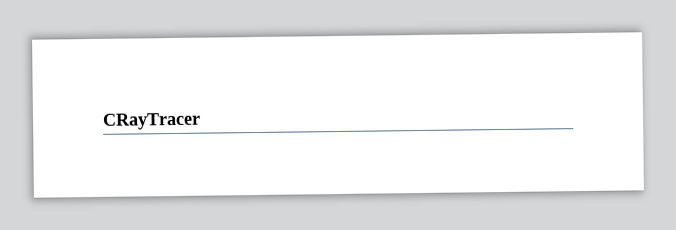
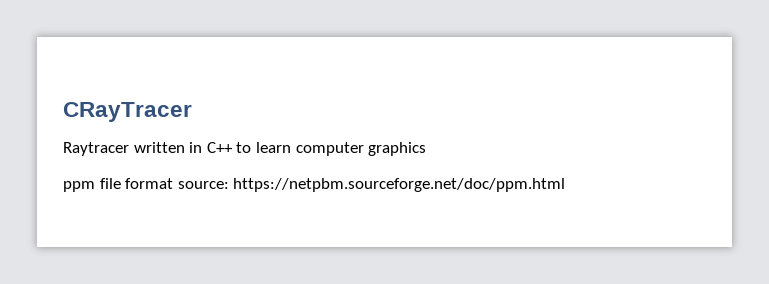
+ Raytracer written in C++ to learn computer graphics
+ ppm file format source: https://netpbm.sourceforge.net/doc/ppm.html

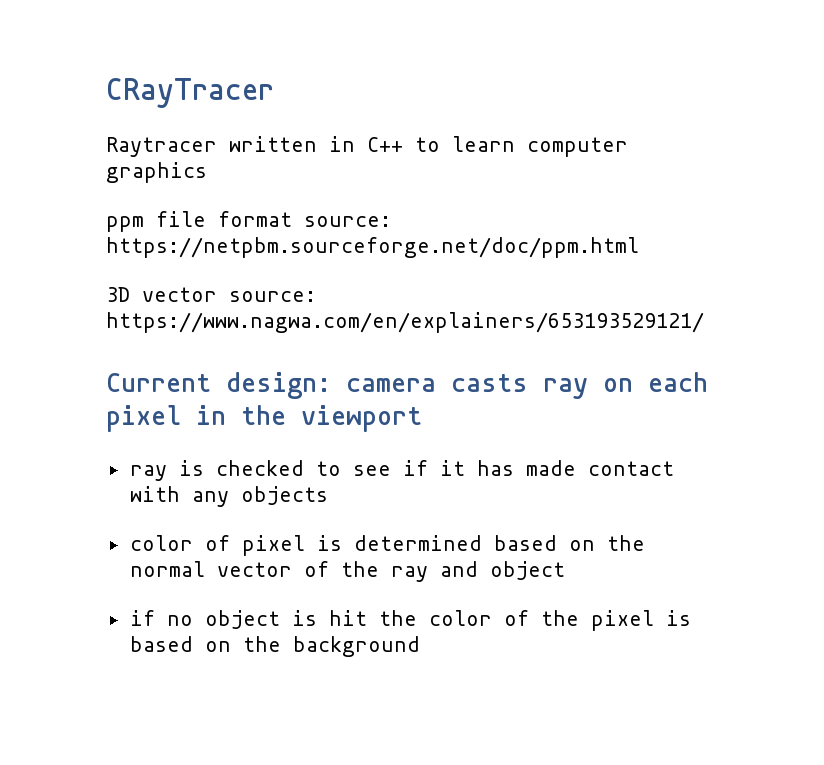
+ 3D vector source: https://www.nagwa.com/en/explainers/653193529121/
+ Current design: camera casts ray on each pixel in the viewport
+ ray is checked to see if it has made contact with any objects
+ color of pixel is determined based on the normal vector of the ray and object
+ if no object is hit the color of the pixel is based on the background

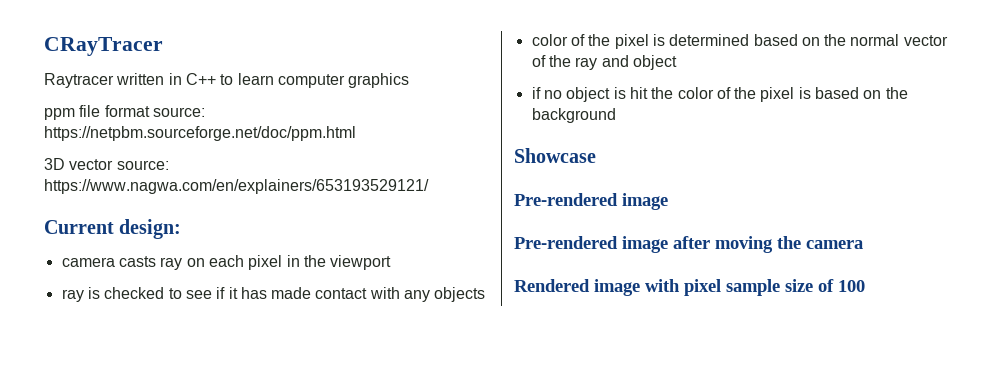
- Current design: camera casts ray on each pixel in the viewport
+ Current design:
+ camera casts ray on each pixel in the viewport
- color of pixel is determined based on the normal vector of the ray and object
+ color of the pixel is determined based on the normal vector of the ray and object
+ Showcase
+ Pre-rendered image
+ Pre-rendered image after moving the camera
+ Rendered image with pixel sample size of 100

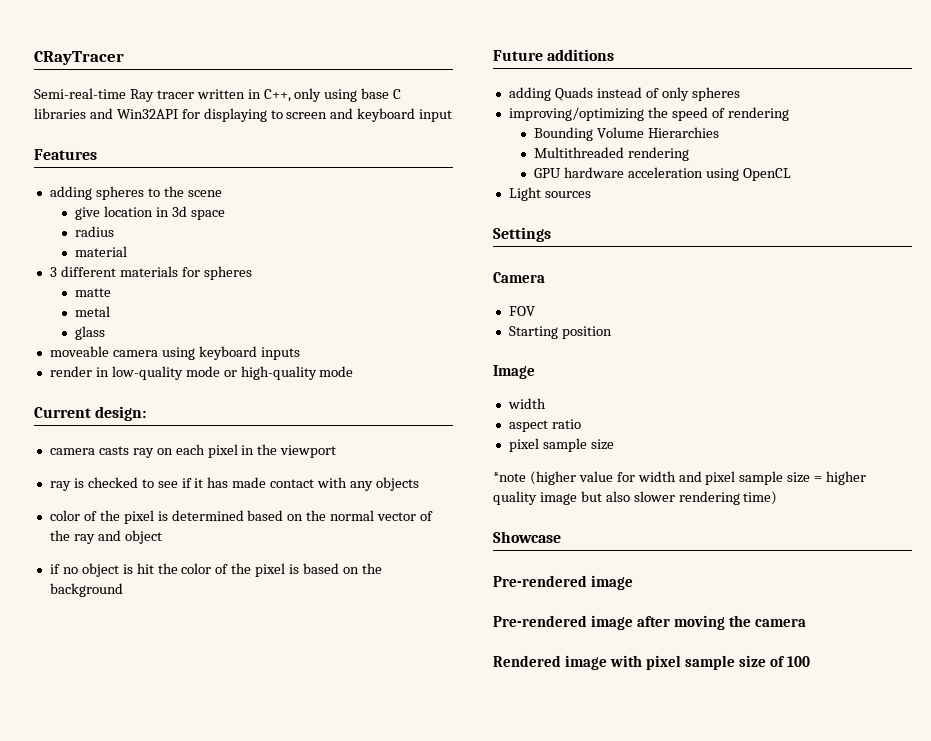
- Raytracer written in C++ to learn computer graphics
- ppm file format source: https://netpbm.sourceforge.net/doc/ppm.html
- 3D vector source: https://www.nagwa.com/en/explainers/653193529121/
+ Semi-real-time Ray tracer written in C++, only using base C libraries and Win32API for displaying to screen and keyboard input
+ Features
+ adding spheres to the scene
+ give location in 3d space
+ radius
+ material
+ 3 different materials for spheres
+ matte
+ metal
+ glass
+ moveable camera using keyboard inputs
+ render in low-quality mode or high-quality mode
+ Future additions
+ adding Quads instead of only spheres
+ improving/optimizing the speed of rendering
+ Bounding Volume Hierarchies
+ Multithreaded rendering
+ GPU hardware acceleration using OpenCL
+ Light sources
+ Settings
+ Camera
+ FOV
+ Starting position
+ Image
+ width
+ aspect ratio
+ pixel sample size
+ *note (higher value for width and pixel sample size = higher quality image but also slower rendering time)

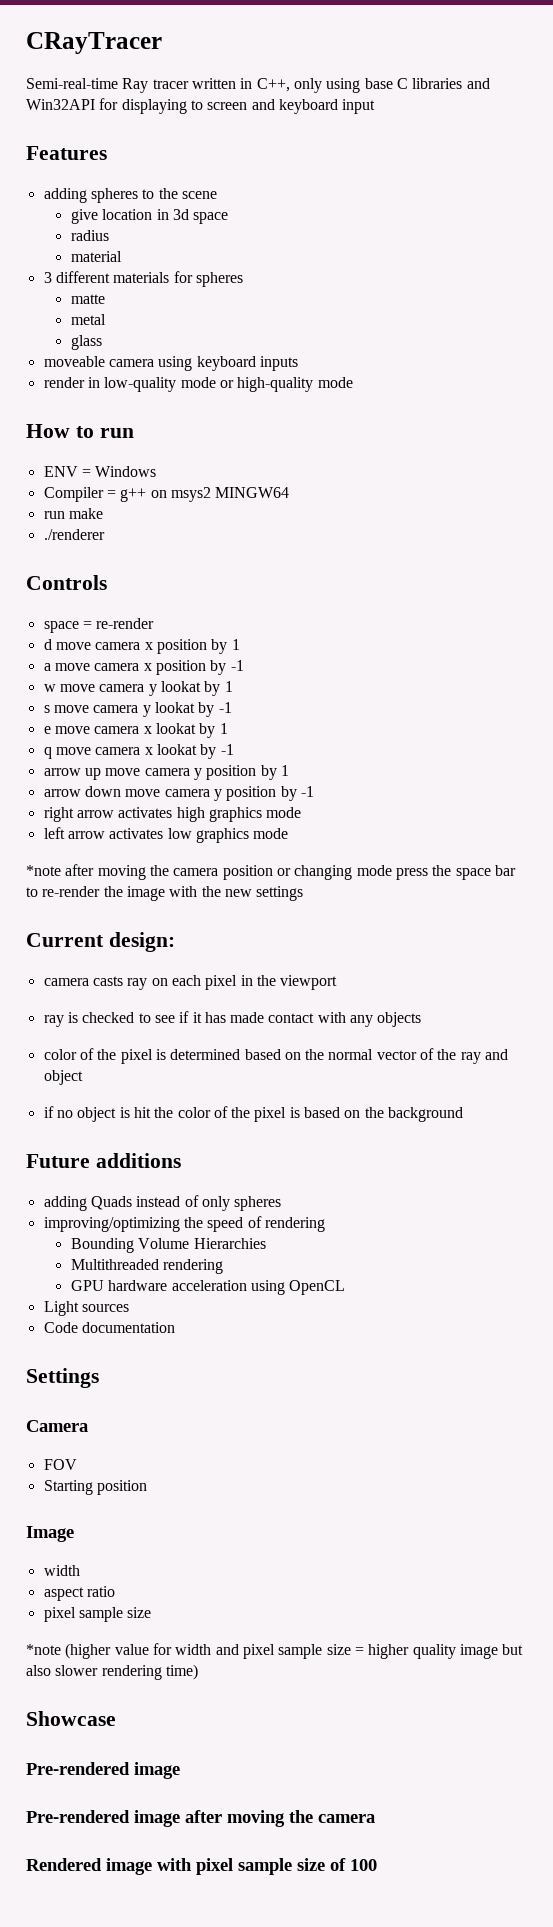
+ How to run
+ ENV = Windows
+ Compiler = g++ on msys2 MINGW64
+ run make
+ ./renderer
+ Controls
+ space = re-render
+ d move camera x position by 1
+ a move camera x position by -1
+ w move camera y lookat by 1
+ s move camera y lookat by -1
+ e move camera x lookat by 1
+ q move camera x lookat by -1
+ arrow up move camera y position by 1
+ arrow down move camera y position by -1
+ right arrow activates high graphics mode
+ left arrow activates low graphics mode
+ *note after moving the camera position or changing mode press the space bar to re-render the image with the new settings
+ Code documentation

